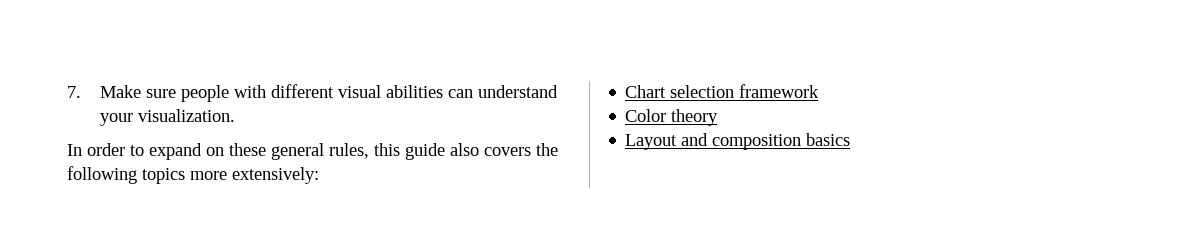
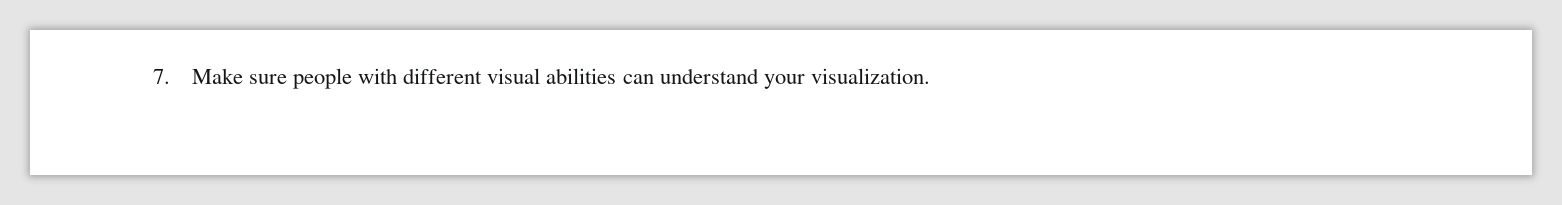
- In order to expand on these general rules, this guide also covers the following topics more extensively:
- Chart selection framework
- Color theory
- Layout and composition basics

